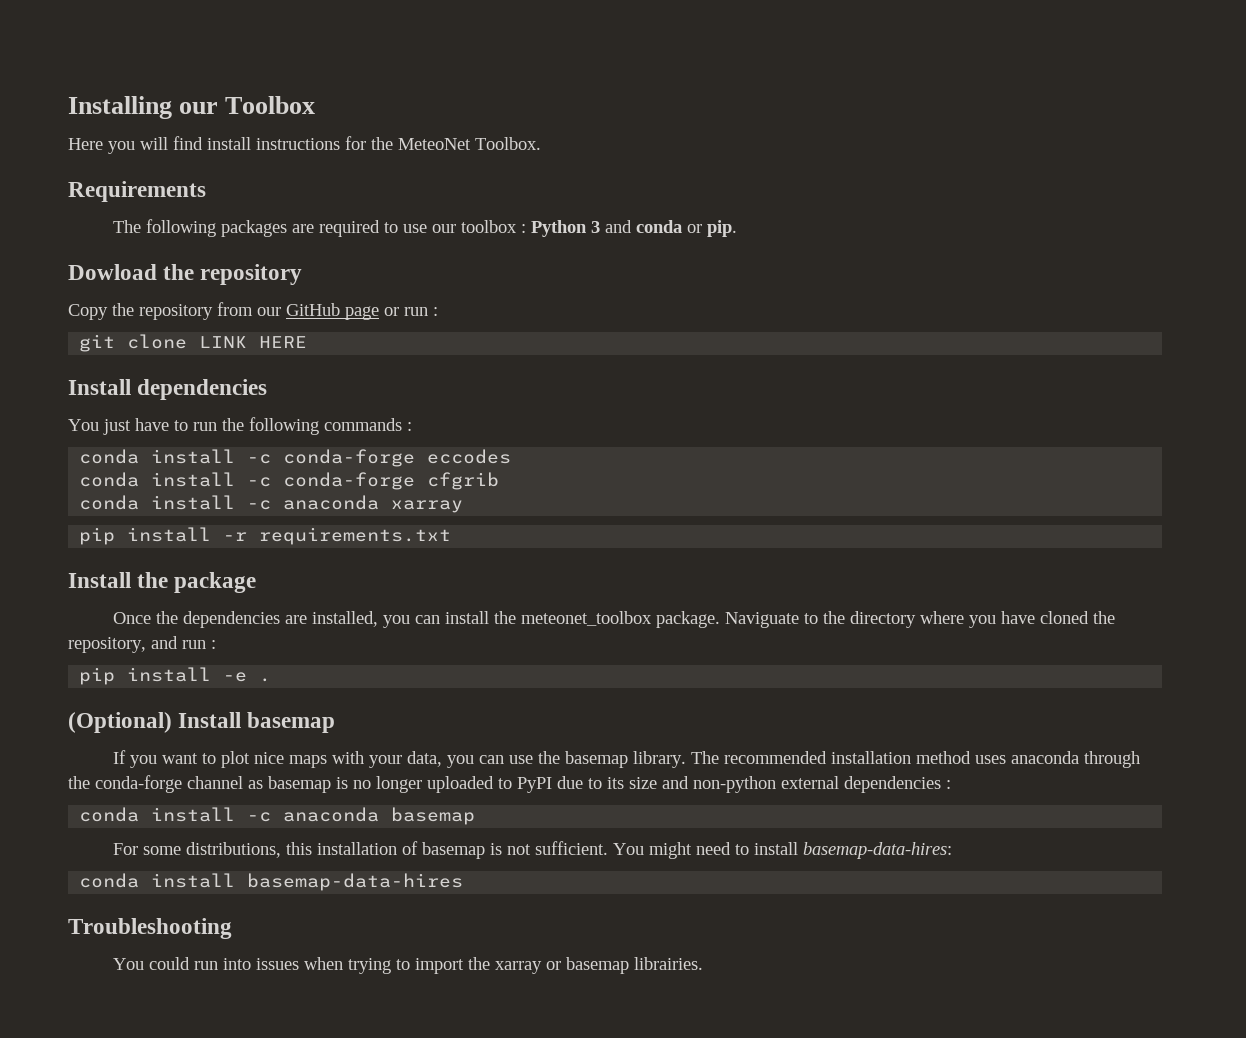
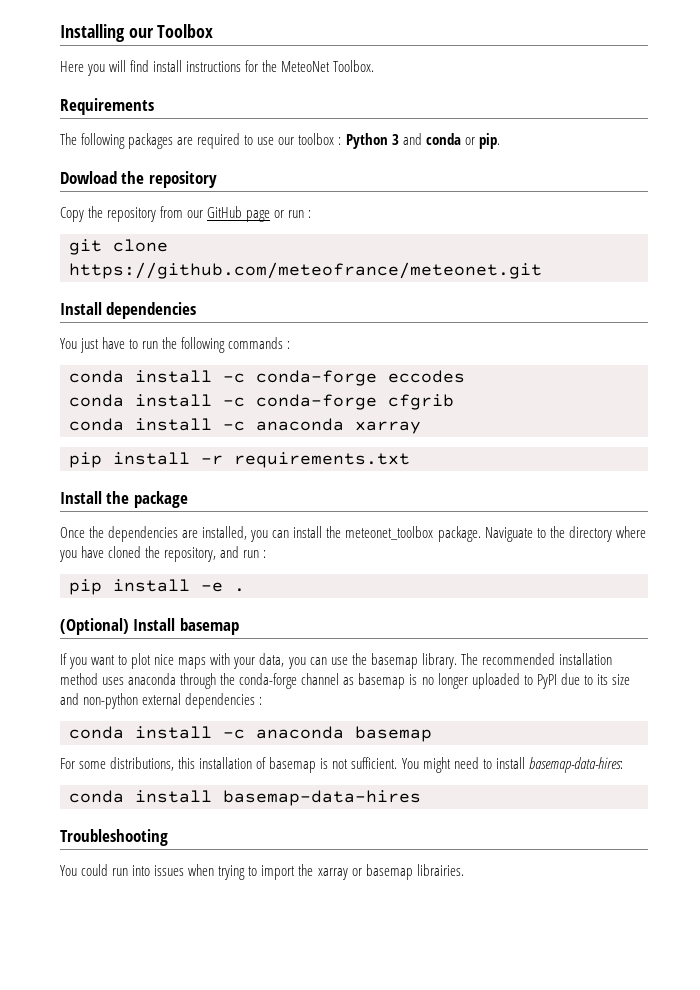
- git clone LINK HERE
+ git clone https://github.com/meteofrance/meteonet.git

